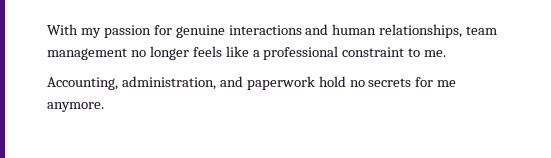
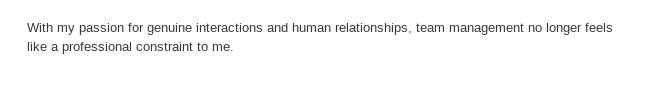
- Accounting, administration, and paperwork hold no secrets for me anymore.

